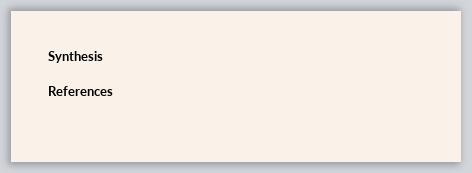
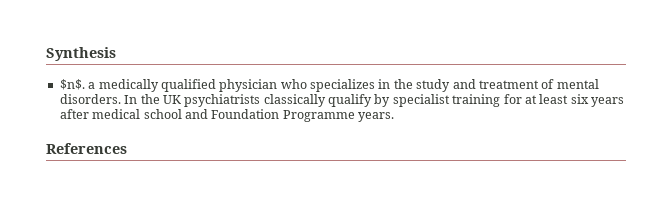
+ $n$. a medically qualified physician who specializes in the study and treatment of mental disorders. In the UK psychiatrists classically qualify by specialist training for at least six years after medical school and Foundation Programme years.

